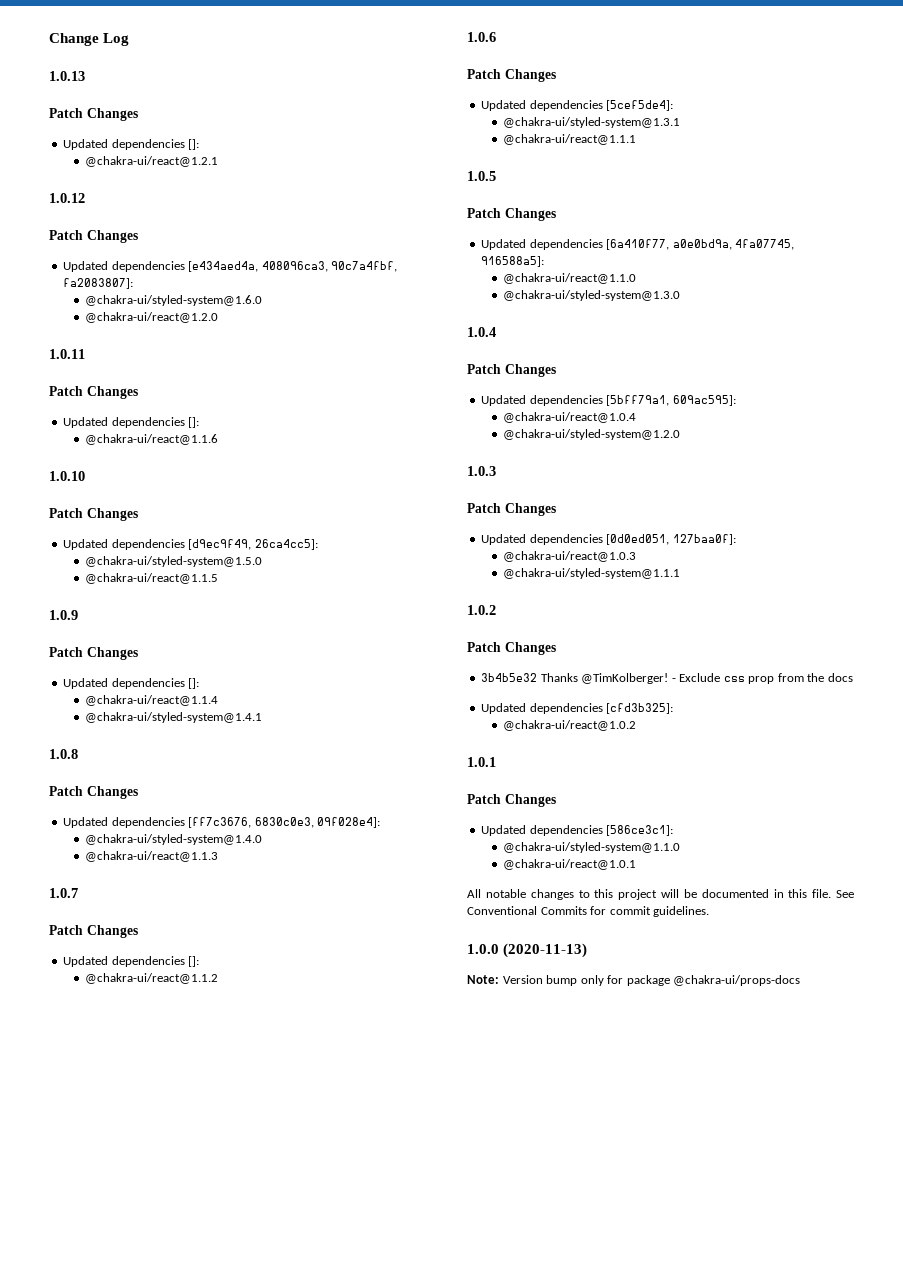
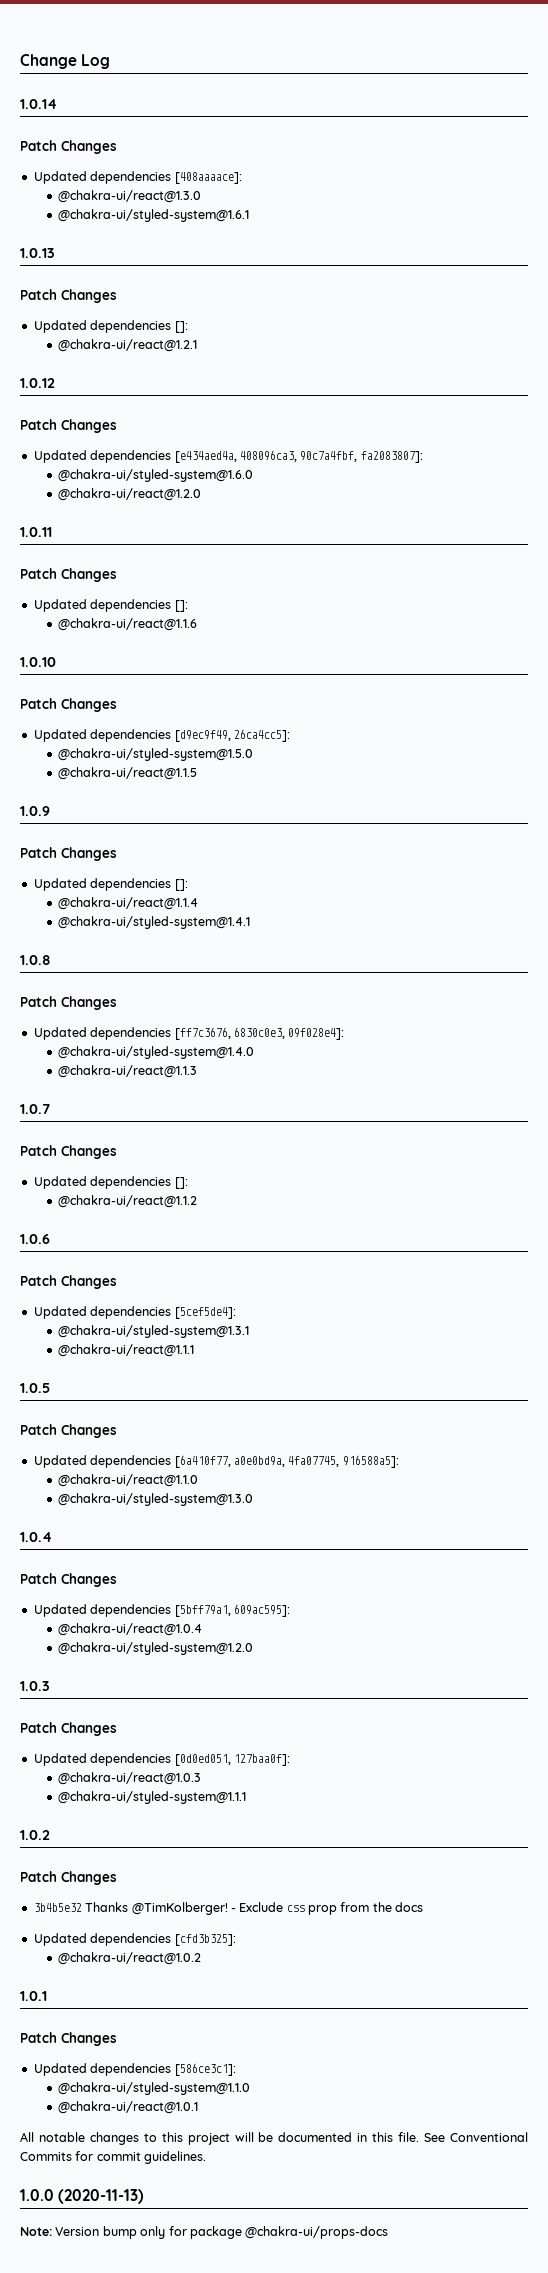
+ 1.0.14
+ Patch Changes
+ Updated dependencies [408aaaace]:
+ @chakra-ui/react@1.3.0
+ @chakra-ui/styled-system@1.6.1

